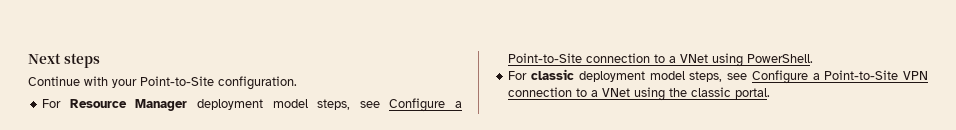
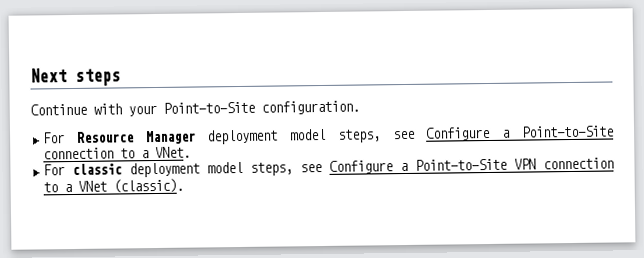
- For Resource Manager deployment model steps, see Configure a Point-to-Site connection to a VNet using PowerShell.
+ For Resource Manager deployment model steps, see Configure a Point-to-Site connection to a VNet.
- For classic deployment model steps, see Configure a Point-to-Site VPN connection to a VNet using the classic portal.
+ For classic deployment model steps, see Configure a Point-to-Site VPN connection to a VNet (classic).

